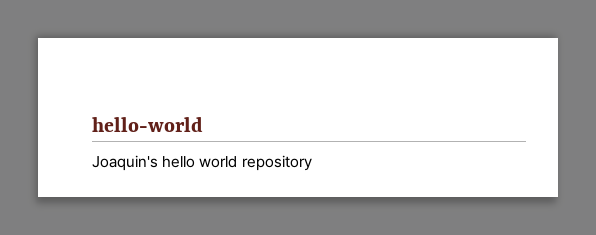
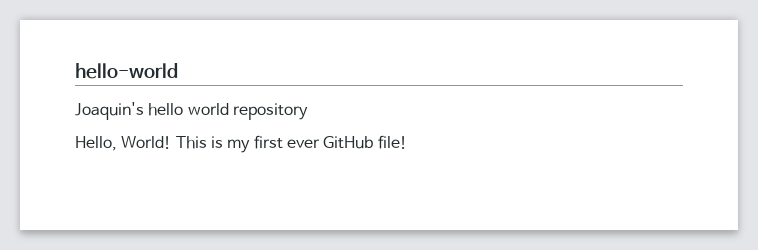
+ Hello, World! This is my first ever GitHub file!

